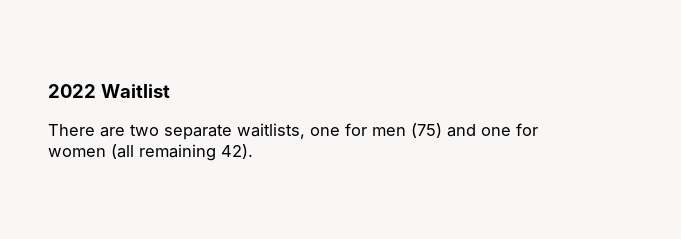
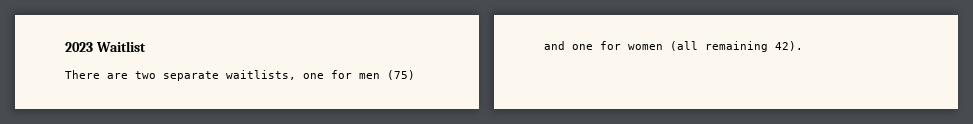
- 2022 Waitlist
+ 2023 Waitlist

